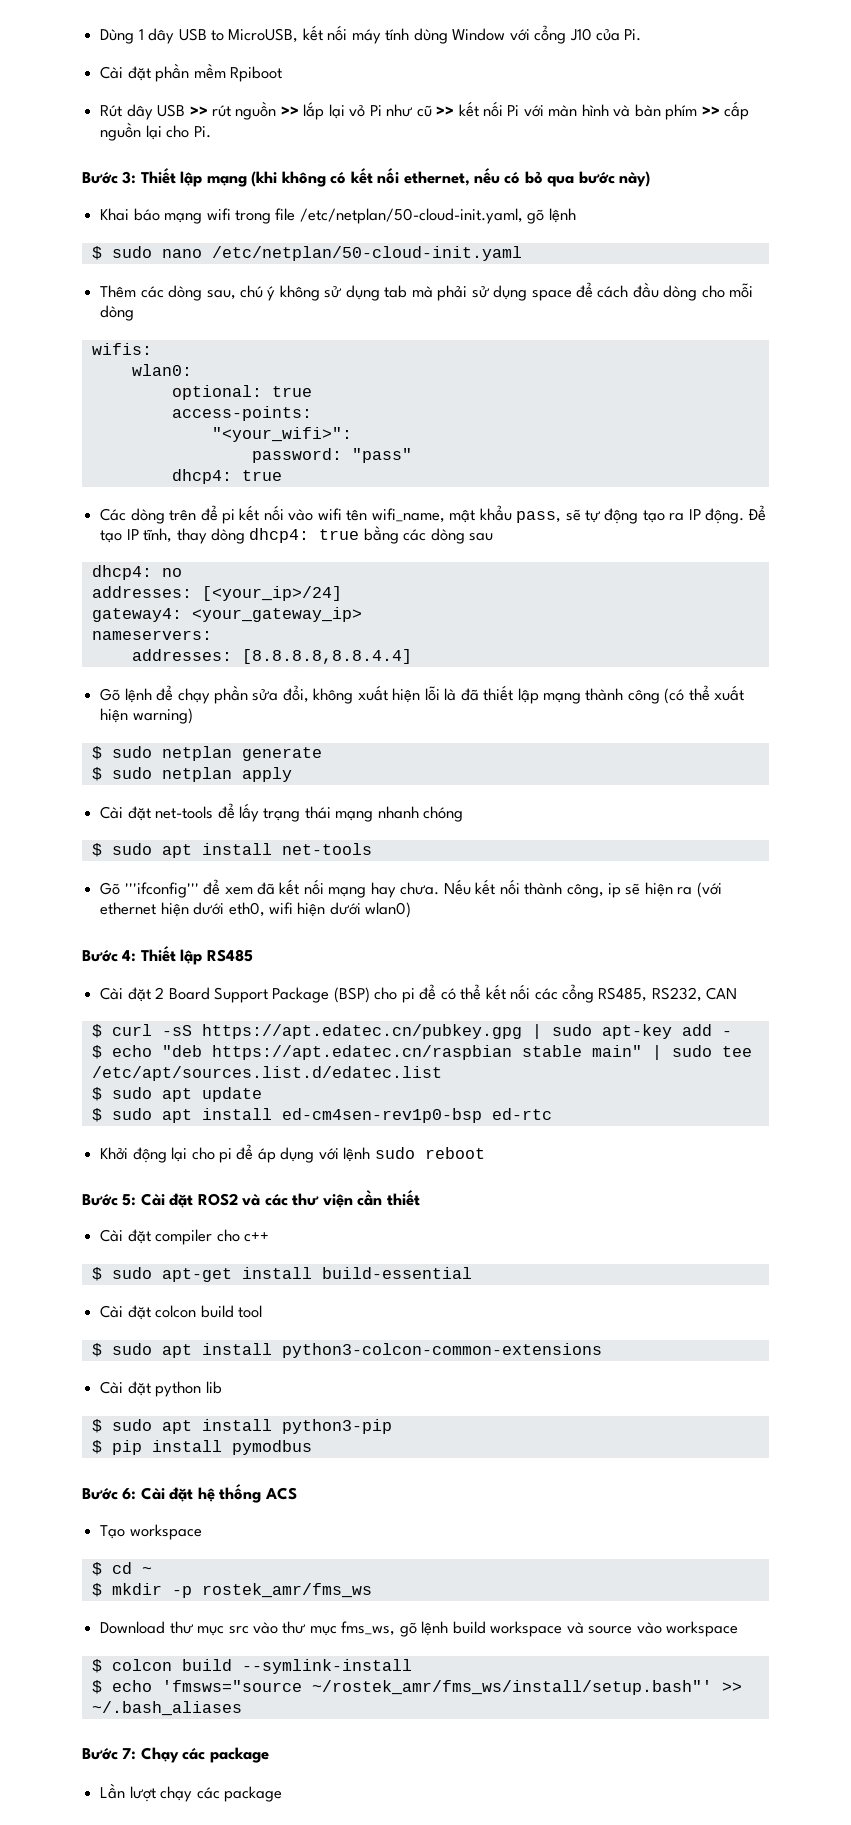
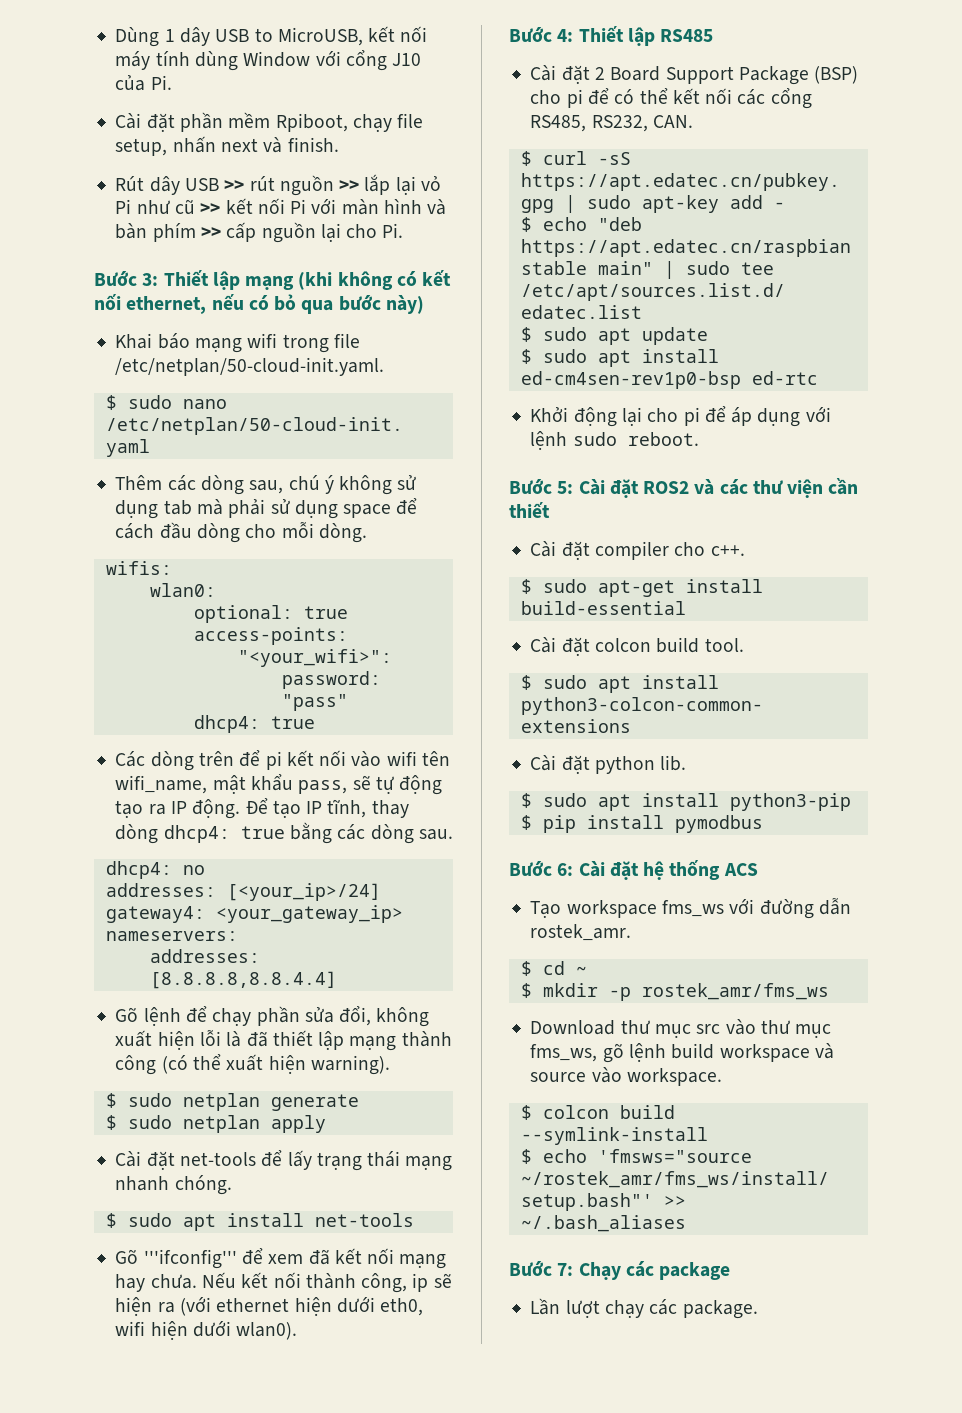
- Cài đặt phần mềm Rpiboot
+ Cài đặt phần mềm Rpiboot, chạy file setup, nhấn next và finish.
- Khai báo mạng wifi trong file /etc/netplan/50-cloud-init.yaml, gõ lệnh
+ Khai báo mạng wifi trong file /etc/netplan/50-cloud-init.yaml.
- Thêm các dòng sau, chú ý không sử dụng tab mà phải sử dụng space để cách đầu dòng cho mỗi dòng
+ Thêm các dòng sau, chú ý không sử dụng tab mà phải sử dụng space để cách đầu dòng cho mỗi dòng.
- Để tạo IP tĩnh, thay dòng dhcp4: true bằng các dòng sau
+ Để tạo IP tĩnh, thay dòng dhcp4: true bằng các dòng sau.
- Gõ lệnh để chạy phần sửa đổi, không xuất hiện lỗi là đã thiết lập mạng thành công (có thể xuất hiện warning)
+ Gõ lệnh để chạy phần sửa đổi, không xuất hiện lỗi là đã thiết lập mạng thành công (có thể xuất hiện warning).
- Cài đặt net-tools để lấy trạng thái mạng nhanh chóng
+ Cài đặt net-tools để lấy trạng thái mạng nhanh chóng.
- Nếu kết nối thành công, ip sẽ hiện ra (với ethernet hiện dưới eth0, wifi hiện dưới wlan0)
+ Nếu kết nối thành công, ip sẽ hiện ra (với ethernet hiện dưới eth0, wifi hiện dưới wlan0).
- Cài đặt 2 Board Support Package (BSP) cho pi để có thể kết nối các cổng RS485, RS232, CAN
+ Cài đặt 2 Board Support Package (BSP) cho pi để có thể kết nối các cổng RS485, RS232, CAN.
- Khởi động lại cho pi để áp dụng với lệnh sudo reboot
+ Khởi động lại cho pi để áp dụng với lệnh sudo reboot.
- Cài đặt compiler cho c++
+ Cài đặt compiler cho c++.
- Cài đặt colcon build tool
+ Cài đặt colcon build tool.
- Cài đặt python lib
+ Cài đặt python lib.
- Tạo workspace
+ Tạo workspace fms_ws với đường dẫn rostek_amr.
- Download thư mục src vào thư mục fms_ws, gõ lệnh build workspace và source vào workspace
+ Download thư mục src vào thư mục fms_ws, gõ lệnh build workspace và source vào workspace.
- Lần lượt chạy các package
+ Lần lượt chạy các package.

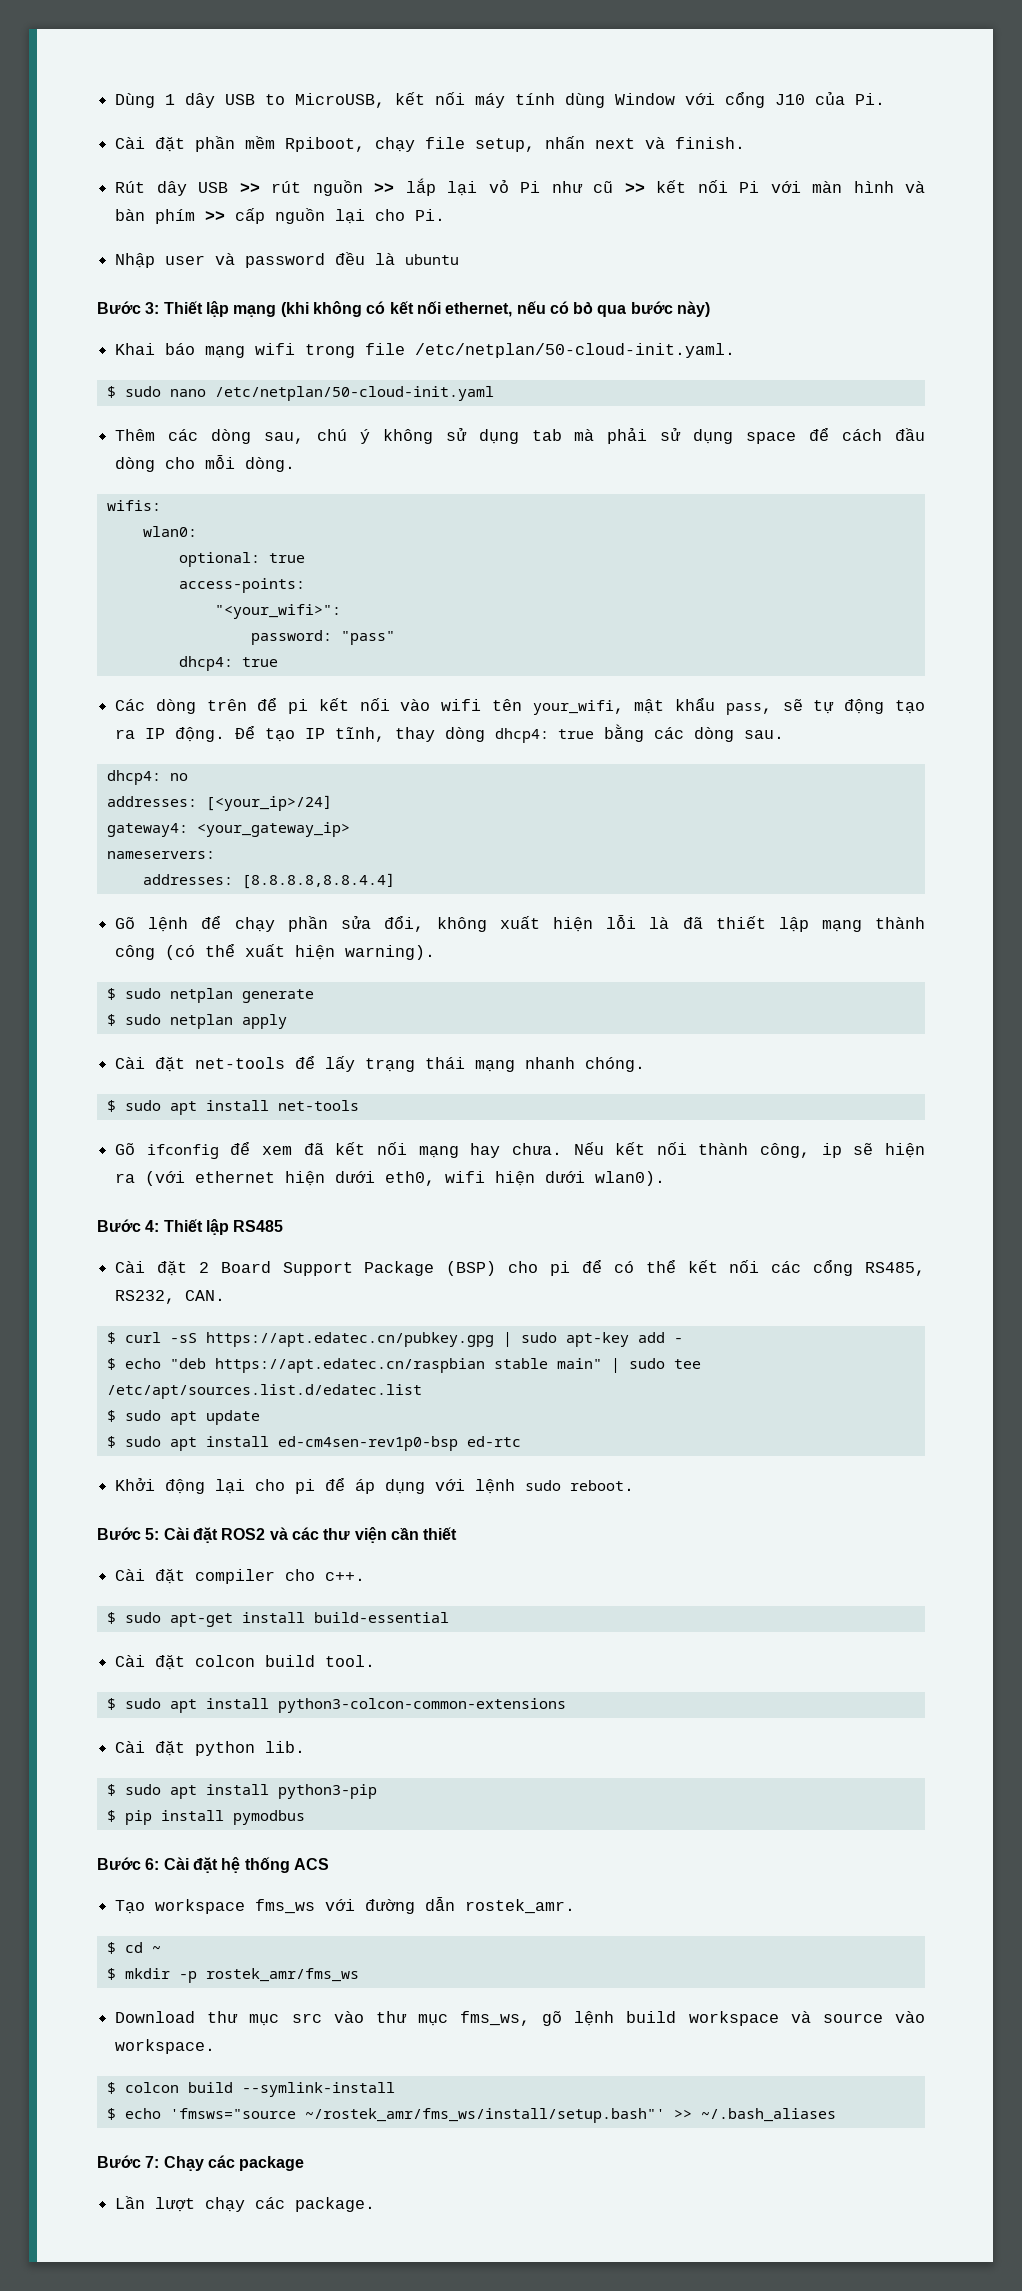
+ Nhập user và password đều là ubuntu
- Các dòng trên để pi kết nối vào wifi tên wifi_name, mật khẩu pass, sẽ tự động tạo ra IP động.
+ Các dòng trên để pi kết nối vào wifi tên your_wifi, mật khẩu pass, sẽ tự động tạo ra IP động.
- Gõ '''ifconfig''' để xem đã kết nối mạng hay chưa.
+ Gõ ifconfig để xem đã kết nối mạng hay chưa.

